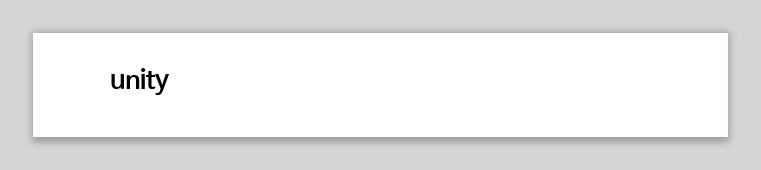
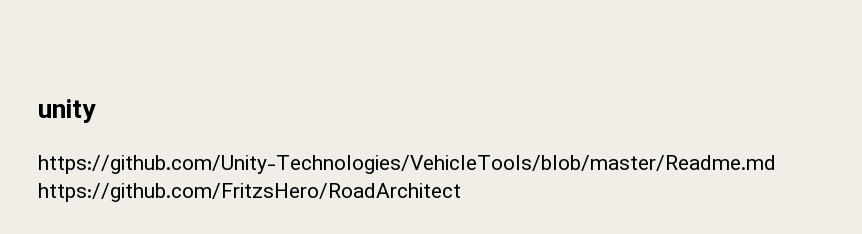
+ https://github.com/Unity-Technologies/VehicleTools/blob/master/Readme.md https://github.com/FritzsHero/RoadArchitect

